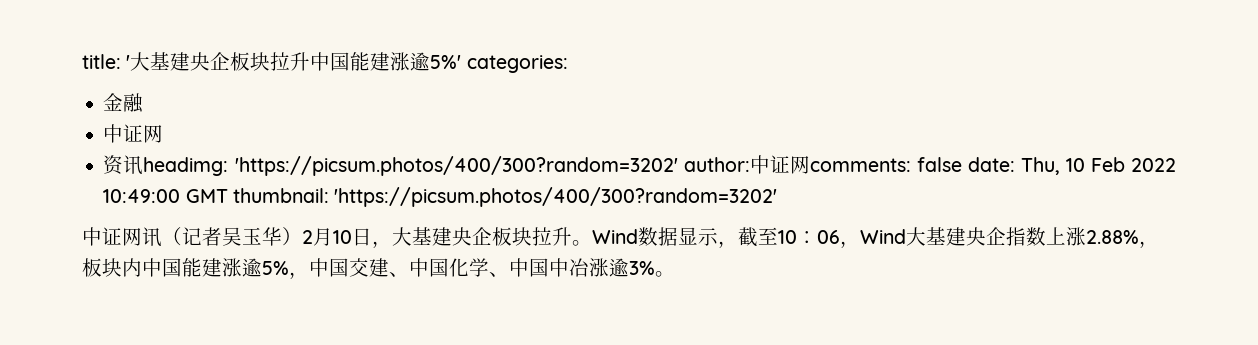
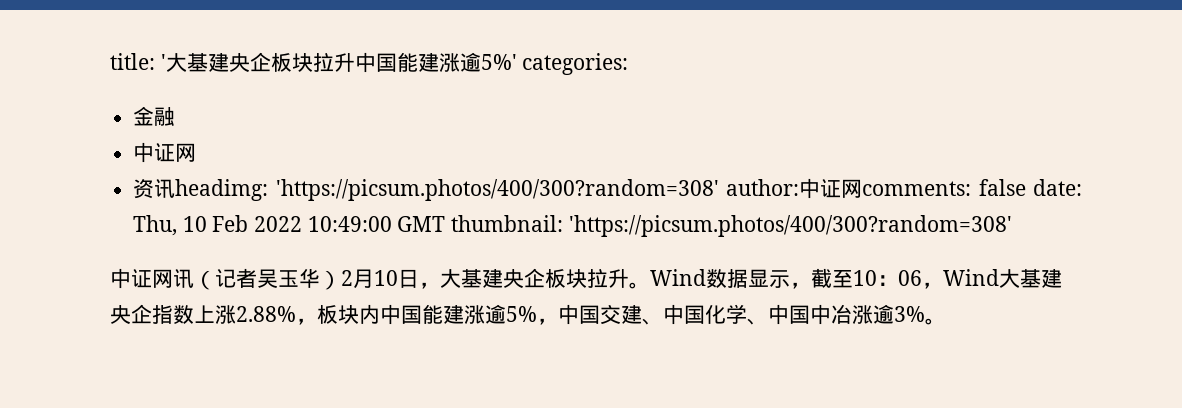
- 资讯headimg: 'https://picsum.photos/400/300?random=3202' author:中证网comments: false date: Thu, 10 Feb 2022 10:49:00 GMT thumbnail: 'https://picsum.photos/400/300?random=3202'
+ 资讯headimg: 'https://picsum.photos/400/300?random=308' author:中证网comments: false date: Thu, 10 Feb 2022 10:49:00 GMT thumbnail: 'https://picsum.photos/400/300?random=308'

